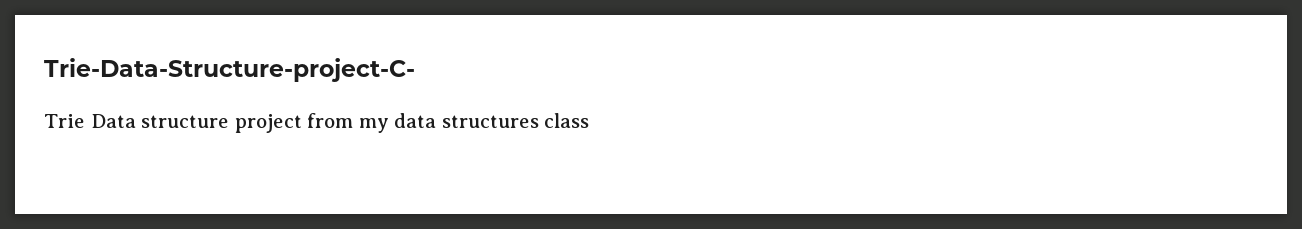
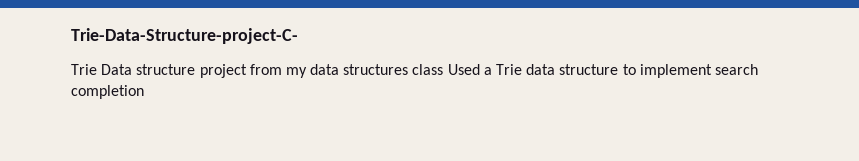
- Trie Data structure project from my data structures class
+ Trie Data structure project from my data structures class Used a Trie data structure to implement search completion

